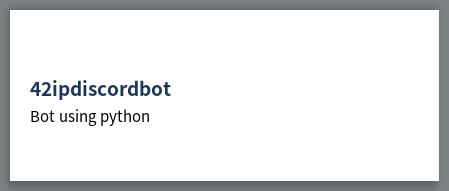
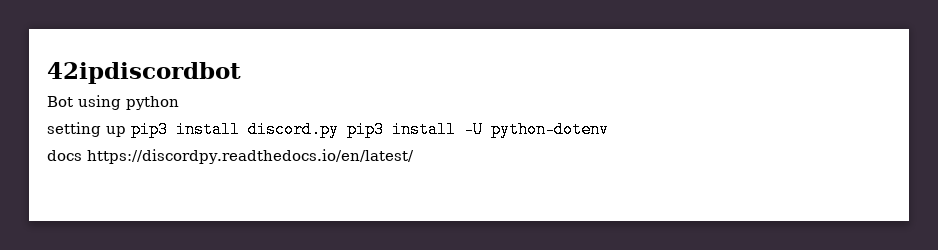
+ setting up pip3 install discord.py pip3 install -U python-dotenv
+ docs https://discordpy.readthedocs.io/en/latest/

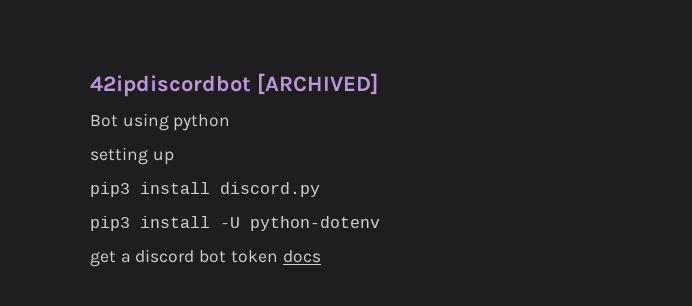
- 42ipdiscordbot
+ 42ipdiscordbot [ARCHIVED]
- setting up pip3 install discord.py pip3 install -U python-dotenv
+ setting up
+ pip3 install discord.py
+ pip3 install -U python-dotenv
- docs https://discordpy.readthedocs.io/en/latest/
+ get a discord bot token docs

